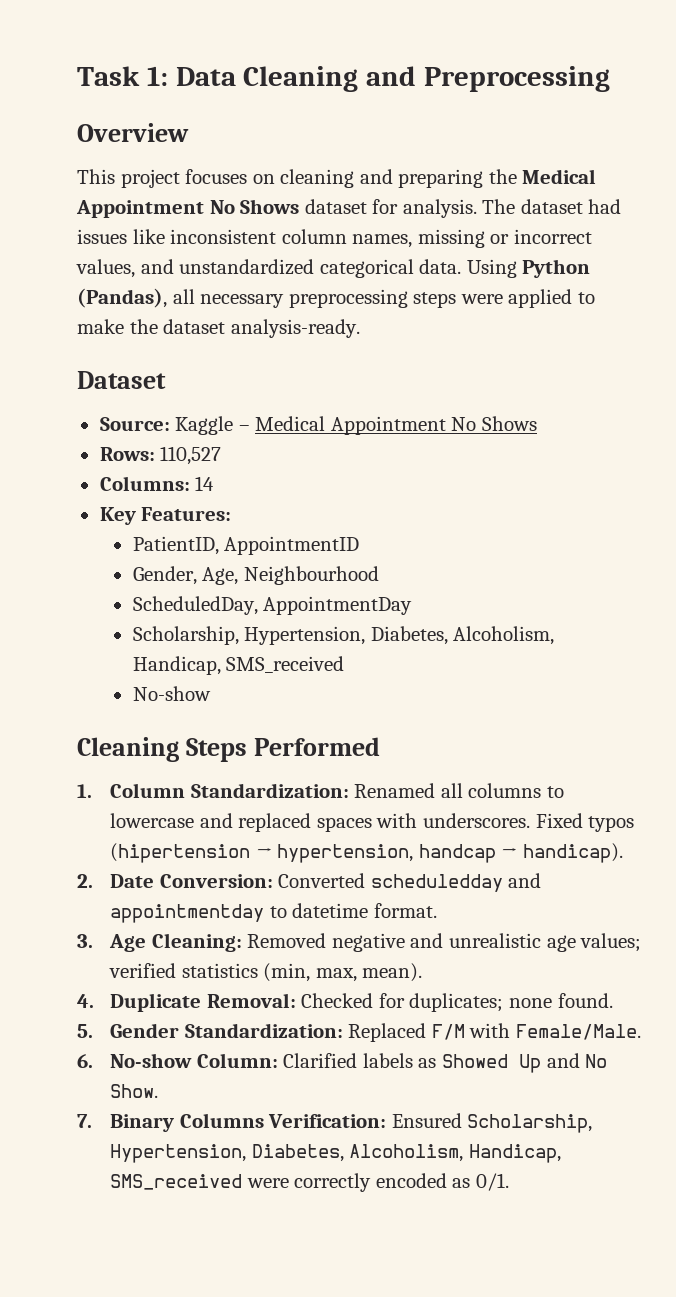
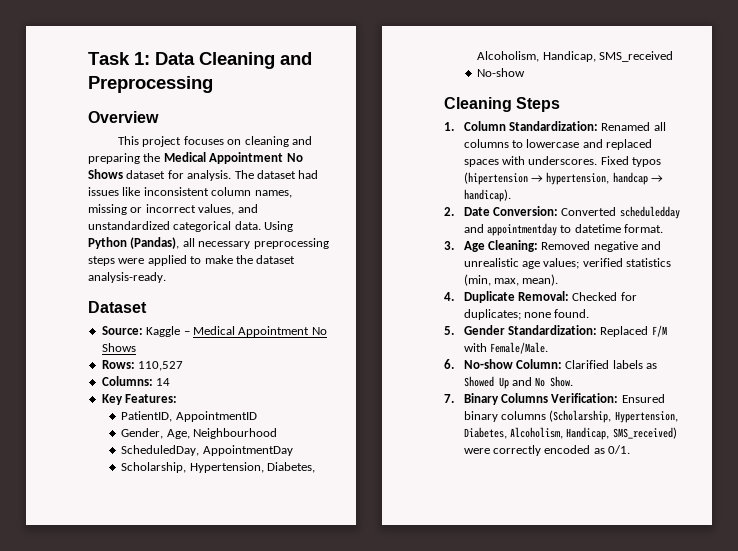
- Cleaning Steps Performed
+ Cleaning Steps
- 7. Binary Columns Verification: Ensured Scholarship, Hypertension, Diabetes, Alcoholism, Handicap, SMS_received were correctly encoded as 0/1.
+ 7. Binary Columns Verification: Ensured binary columns (Scholarship, Hypertension, Diabetes, Alcoholism, Handicap, SMS_received) were correctly encoded as 0/1.

